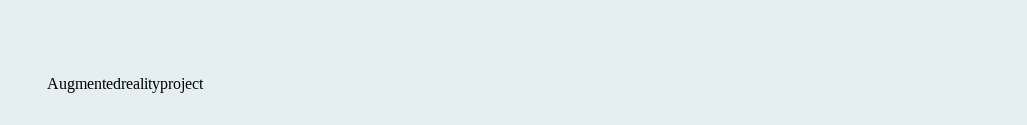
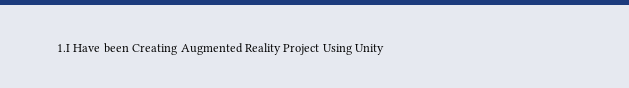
- Augmentedrealityproject
+ 1.I Have been Creating Augmented Reality Project Using Unity

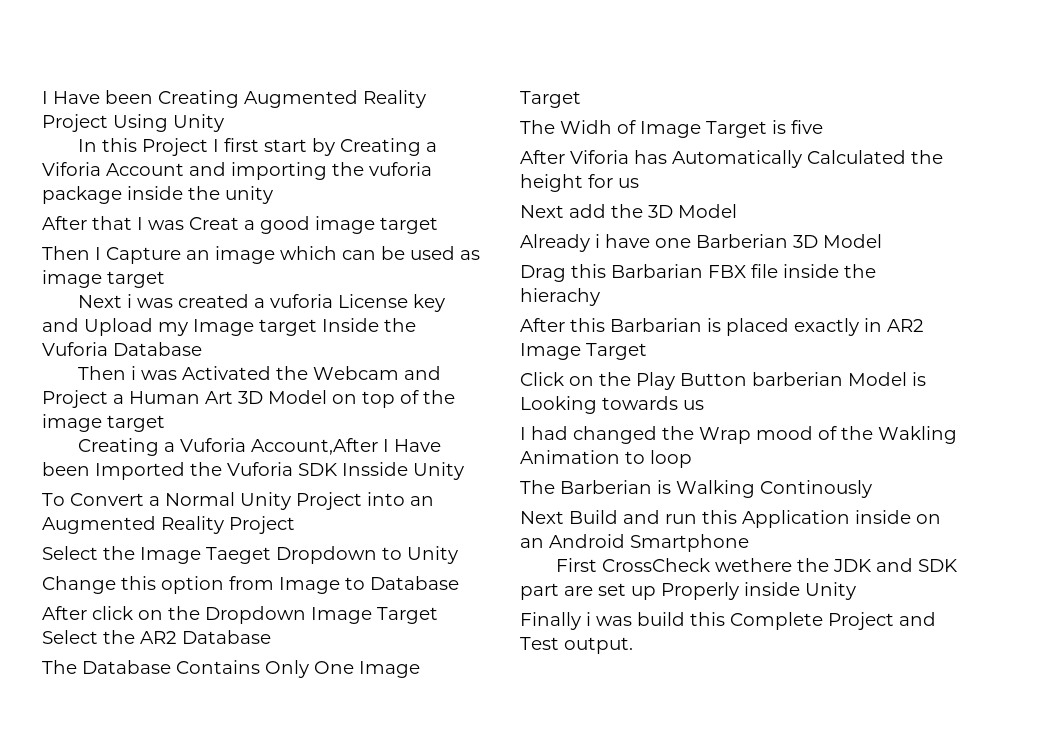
- 1.I Have been Creating Augmented Reality Project Using Unity
+ I Have been Creating Augmented Reality Project Using Unity
+ In this Project I first start by Creating a Viforia Account and importing the vuforia package inside the unity
+ After that I was Creat a good image target
+ Then I Capture an image which can be used as image target
+ Next i was created a vuforia License key and Upload my Image target Inside the Vuforia Database
+ Then i was Activated the Webcam and Project a Human Art 3D Model on top of the image target
+ Creating a Vuforia Account,After I Have been Imported the Vuforia SDK Insside Unity
+ To Convert a Normal Unity Project into an Augmented Reality Project
+ Select the Image Taeget Dropdown to Unity
+ Change this option from Image to Database
+ After click on the Dropdown Image Target Select the AR2 Database
+ The Database Contains Only One Image Target
+ The Widh of Image Target is five
+ After Viforia has Automatically Calculated the height for us
+ Next add the 3D Model
+ Already i have one Barberian 3D Model
+ Drag this Barbarian FBX file inside the hierachy
+ After this Barbarian is placed exactly in AR2 Image Target
+ Click on the Play Button barberian Model is Looking towards us
+ I had changed the Wrap mood of the Wakling Animation to loop
+ The Barberian is Walking Continously
+ Next Build and run this Application inside on an Android Smartphone
+ First CrossCheck wethere the JDK and SDK part are set up Properly inside Unity
+ Finally i was build this Complete Project and Test output.

